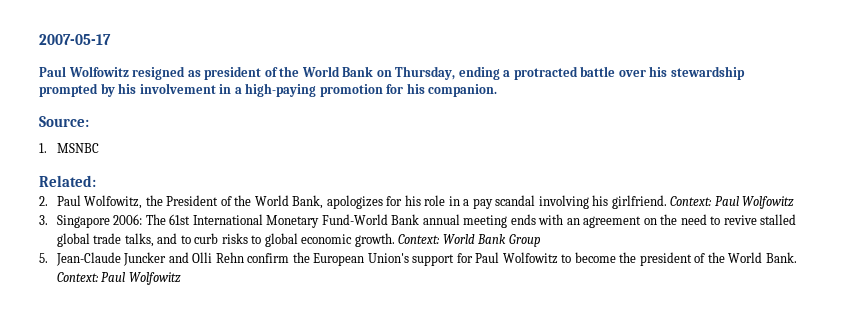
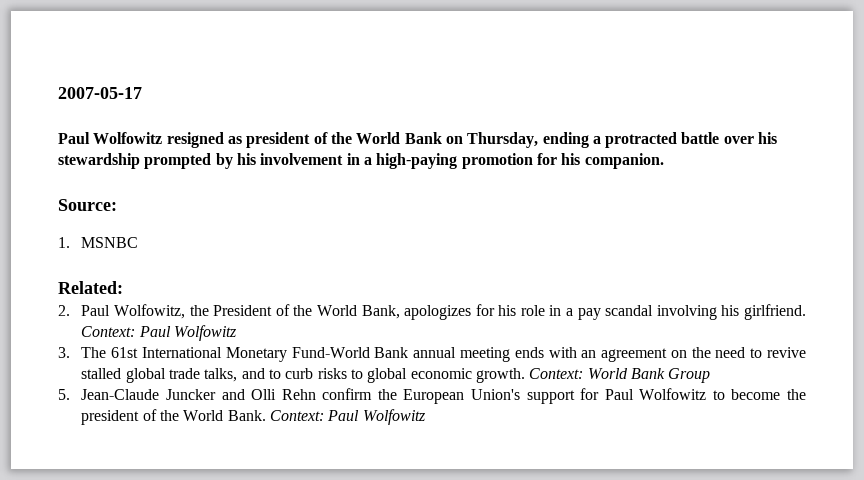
- 3. Singapore 2006: The 61st International Monetary Fund-World Bank annual meeting ends with an agreement on the need to revive stalled global trade talks, and to curb risks to global economic growth.
+ 3. The 61st International Monetary Fund-World Bank annual meeting ends with an agreement on the need to revive stalled global trade talks, and to curb risks to global economic growth.

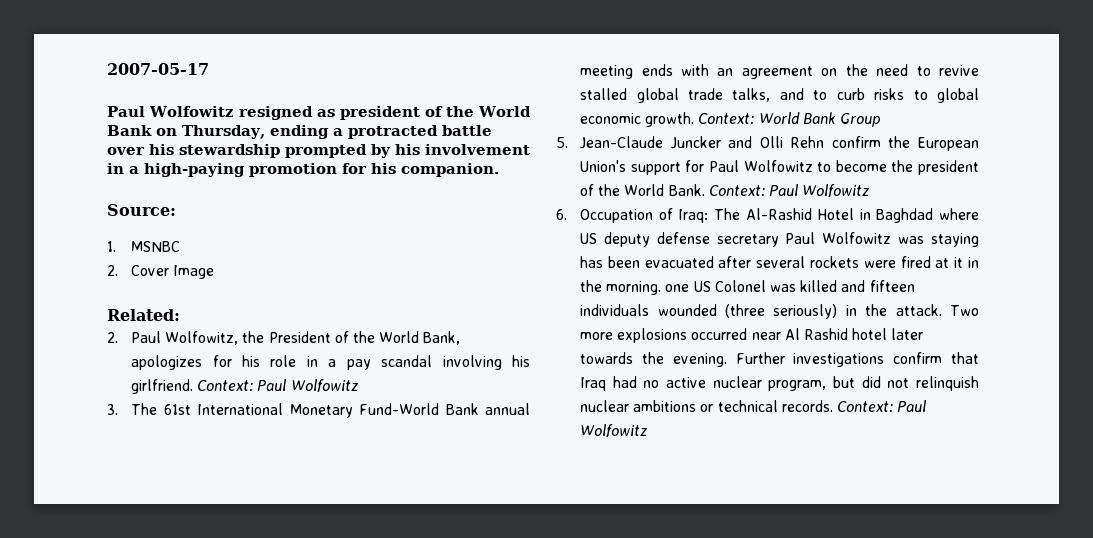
+ 2. Cover Image
+ 6. Occupation of Iraq: The Al-Rashid Hotel in Baghdad where US deputy defense secretary Paul Wolfowitz was staying has been evacuated after several rockets were fired at it in the morning. one US Colonel was killed and fifteen individuals wounded (three seriously) in the attack. Two more explosions occurred near Al Rashid hotel later towards the evening. Further investigations confirm that Iraq had no active nuclear program, but did not relinquish nuclear ambitions or technical records. Context: Paul Wolfowitz

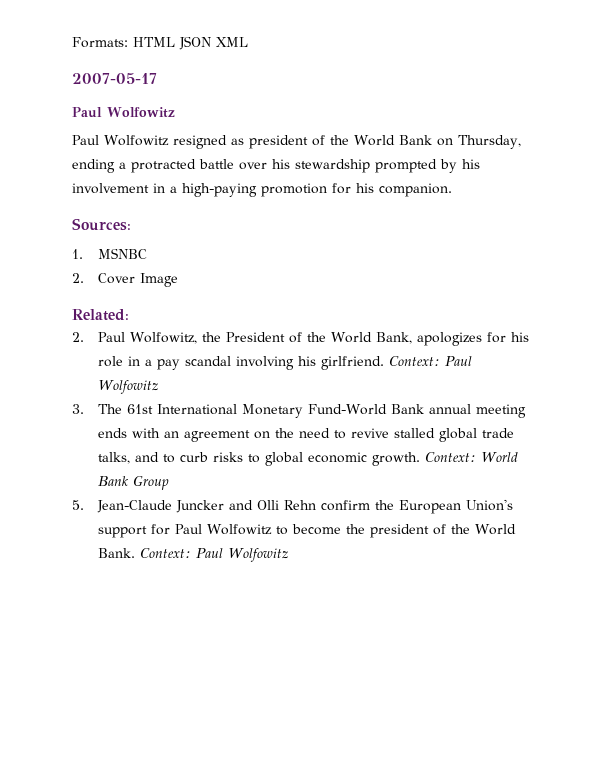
+ Formats: HTML JSON XML
  2007-05-17
+ Paul Wolfowitz
- Source:
+ Sources:
- 6. Occupation of Iraq: The Al-Rashid Hotel in Baghdad where US deputy defense secretary Paul Wolfowitz was staying has been evacuated after several rockets were fired at it in the morning. one US Colonel was killed and fifteen individuals wounded (three seriously) in the attack. Two more explosions occurred near Al Rashid hotel later towards the evening. Further investigations confirm that Iraq had no active nuclear program, but did not relinquish nuclear ambitions or technical records. Context: Paul Wolfowitz

